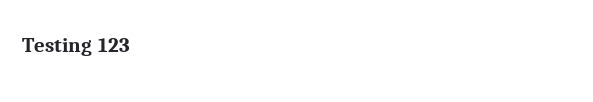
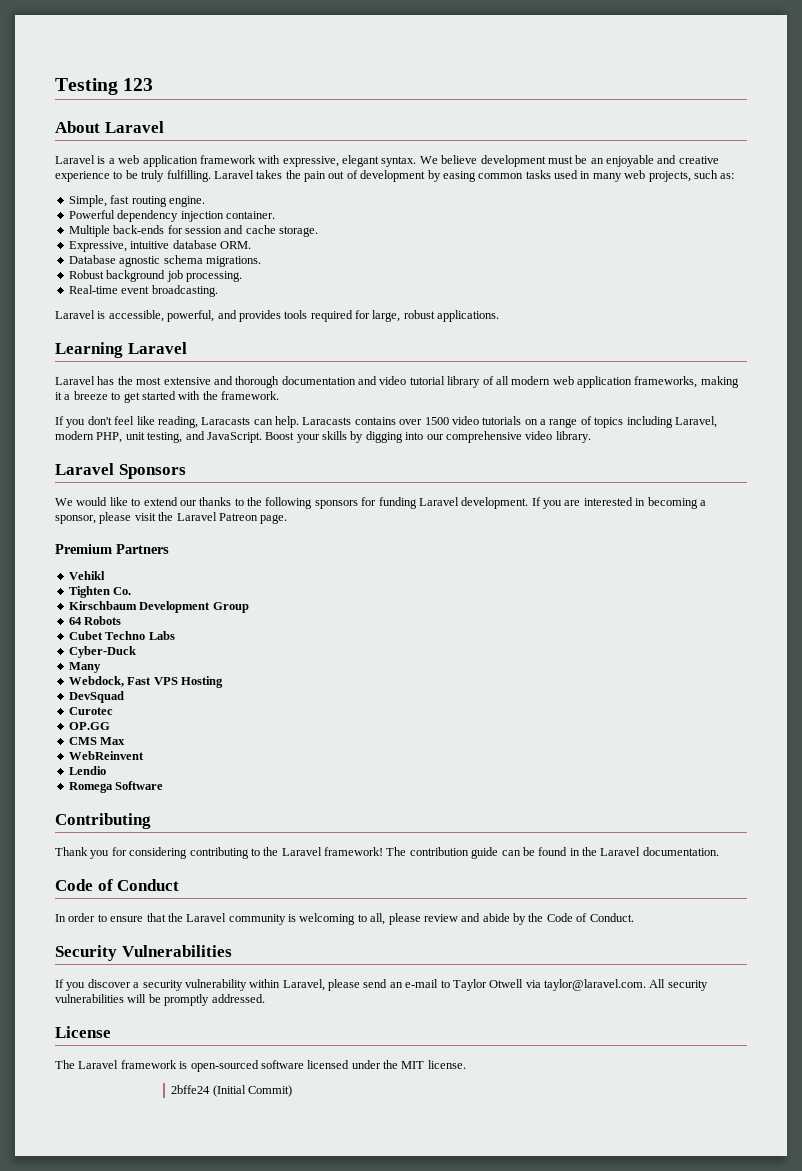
+ About Laravel
+ Laravel is a web application framework with expressive, elegant syntax. We believe development must be an enjoyable and creative experience to be truly fulfilling. Laravel takes the pain out of development by easing common tasks used in many web projects, such as:
+ Simple, fast routing engine.
+ Powerful dependency injection container.
+ Multiple back-ends for session and cache storage.
+ Expressive, intuitive database ORM.
+ Database agnostic schema migrations.
+ Robust background job processing.
+ Real-time event broadcasting.
+ Laravel is accessible, powerful, and provides tools required for large, robust applications.
+ Learning Laravel
+ Laravel has the most extensive and thorough documentation and video tutorial library of all modern web application frameworks, making it a breeze to get started with the framework.
+ If you don't feel like reading, Laracasts can help. Laracasts contains over 1500 video tutorials on a range of topics including Laravel, modern PHP, unit testing, and JavaScript. Boost your skills by digging into our comprehensive video library.
+ Laravel Sponsors
+ We would like to extend our thanks to the following sponsors for funding Laravel development. If you are interested in becoming a sponsor, please visit the Laravel Patreon page.
+ Premium Partners
+ Vehikl
+ Tighten Co.
+ Kirschbaum Development Group
+ 64 Robots
+ Cubet Techno Labs
+ Cyber-Duck
+ Many
+ Webdock, Fast VPS Hosting
+ DevSquad
+ Curotec
+ OP.GG
+ CMS Max
+ WebReinvent
+ Lendio
+ Romega Software
+ Contributing
+ Thank you for considering contributing to the Laravel framework! The contribution guide can be found in the Laravel documentation.
+ Code of Conduct
+ In order to ensure that the Laravel community is welcoming to all, please review and abide by the Code of Conduct.
+ Security Vulnerabilities
+ If you discover a security vulnerability within Laravel, please send an e-mail to Taylor Otwell via taylor@laravel.com. All security vulnerabilities will be promptly addressed.
+ License
+ The Laravel framework is open-sourced software licensed under the MIT license.
+ 2bffe24 (Initial Commit)

